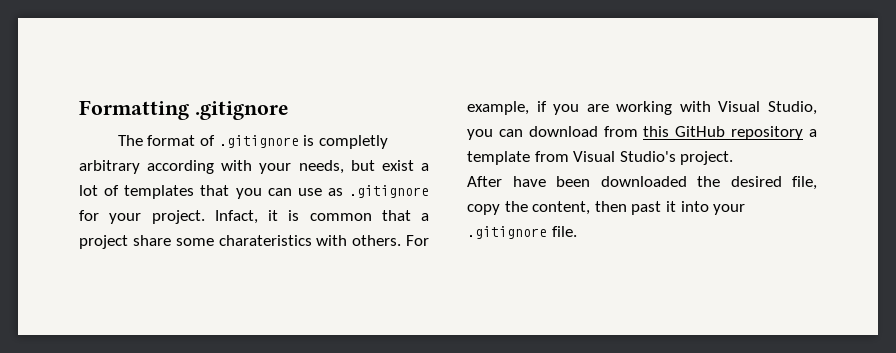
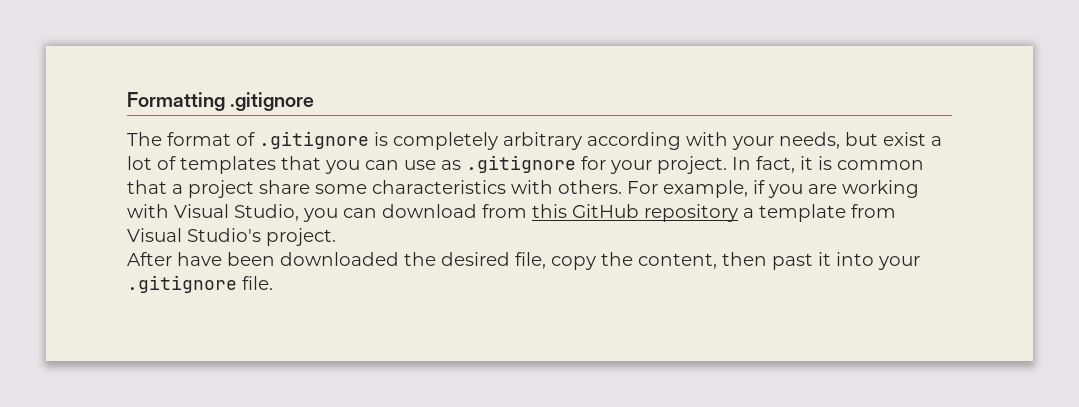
- The format of .gitignore is completly arbitrary according with your needs, but exist a lot of templates that you can use as .gitignore for your project.
+ The format of .gitignore is completely arbitrary according with your needs, but exist a lot of templates that you can use as .gitignore for your project.
- Infact, it is common that a project share some charateristics with others.
+ In fact, it is common that a project share some characteristics with others.

